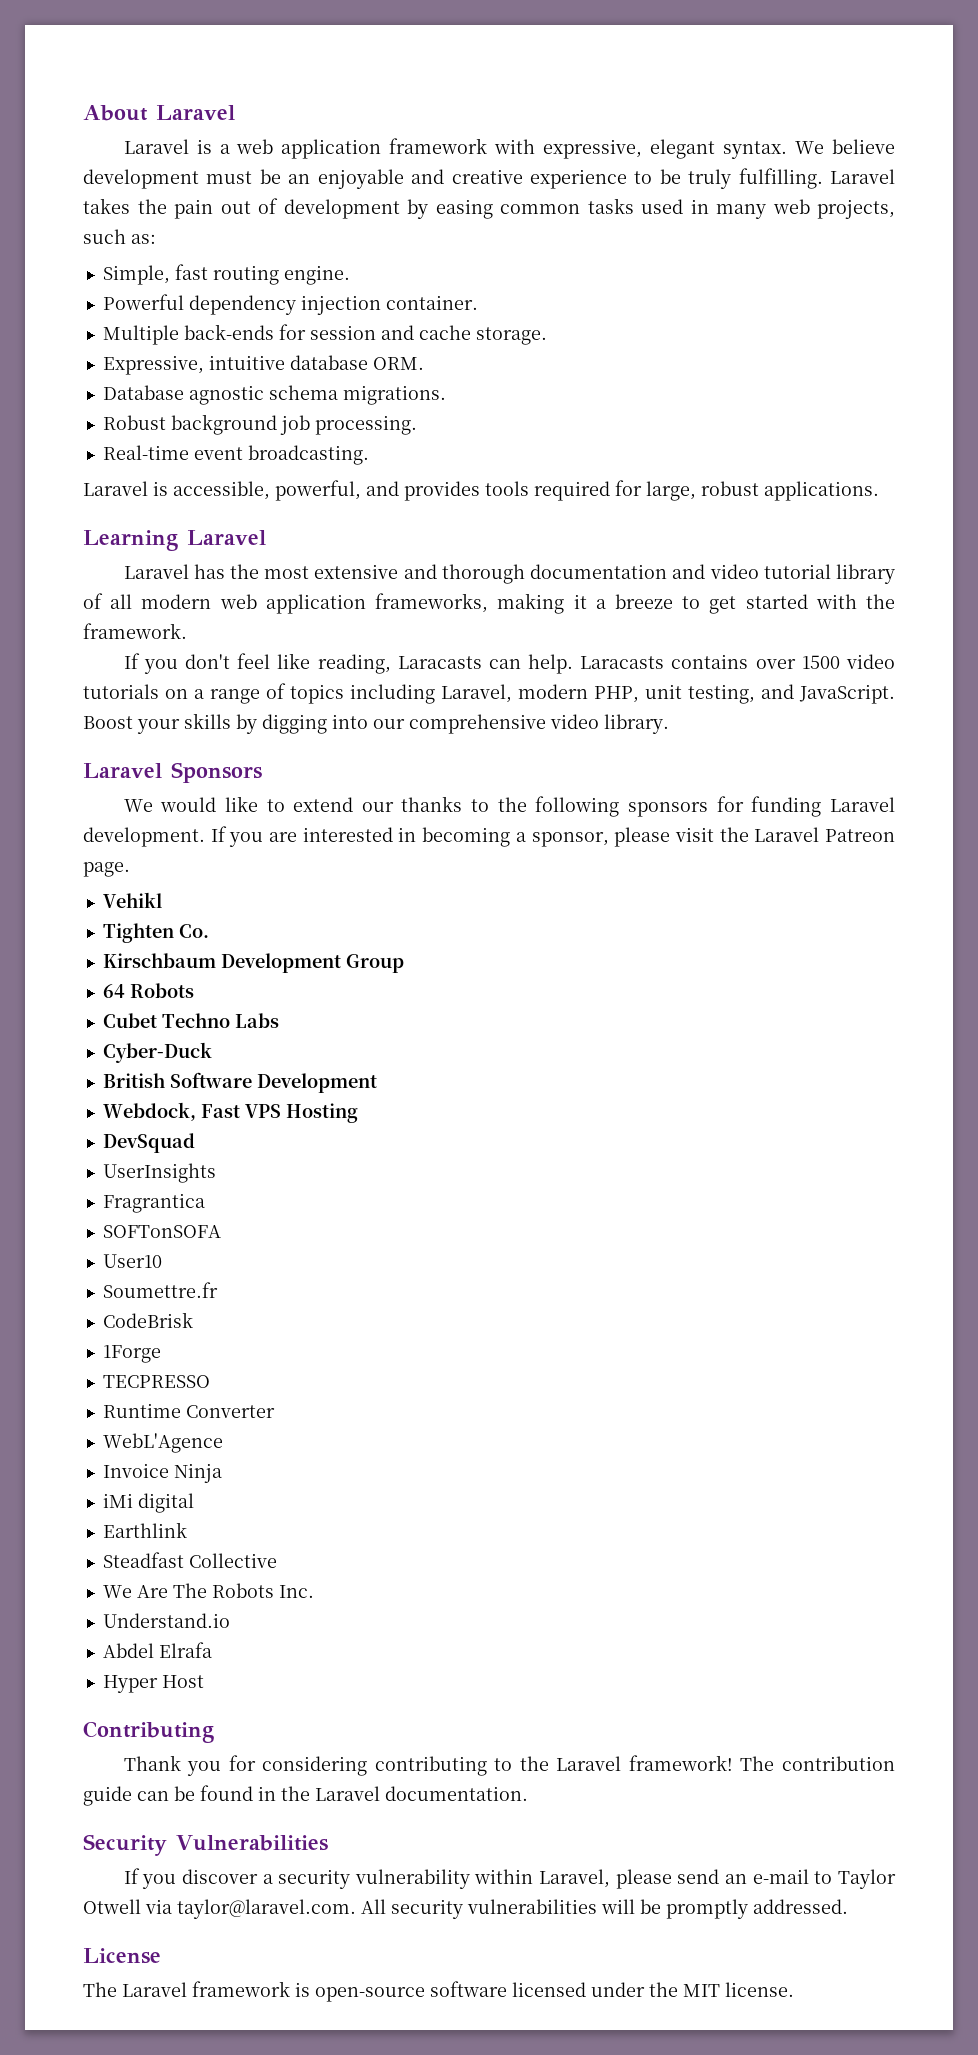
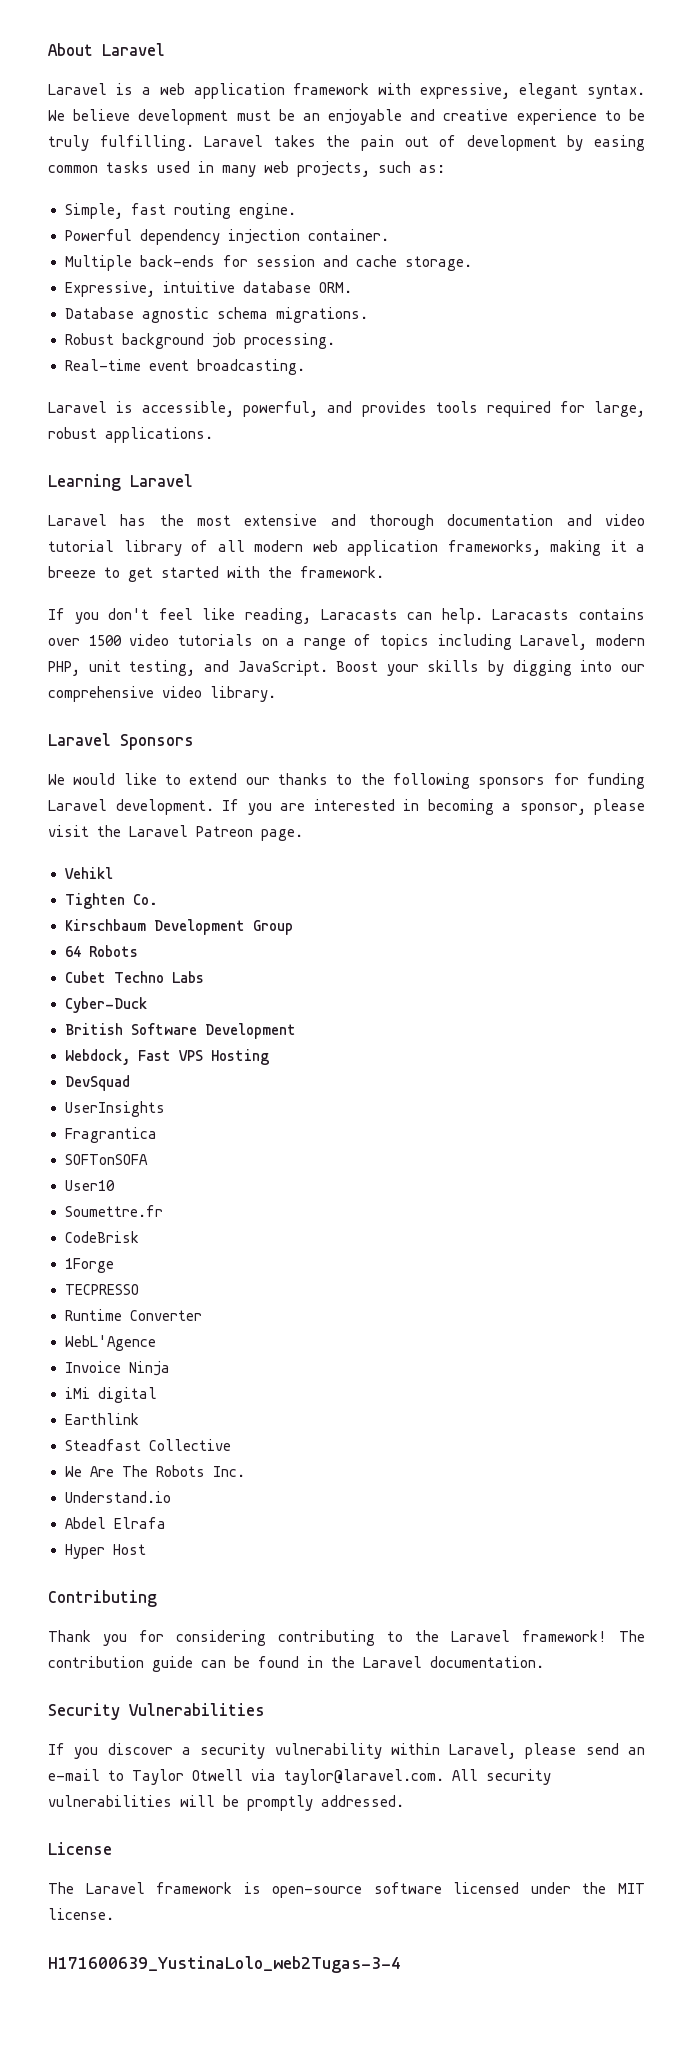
+ H171600639_YustinaLolo_web2Tugas-3-4

